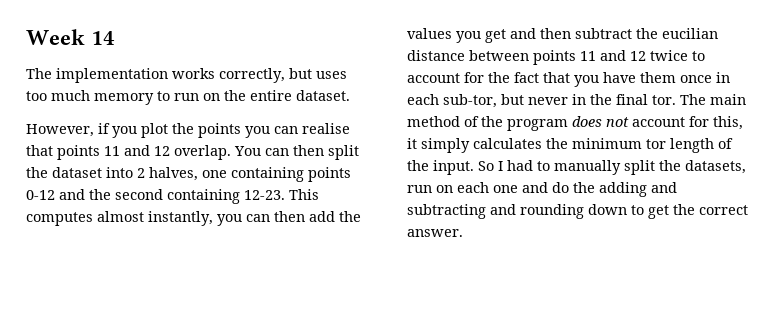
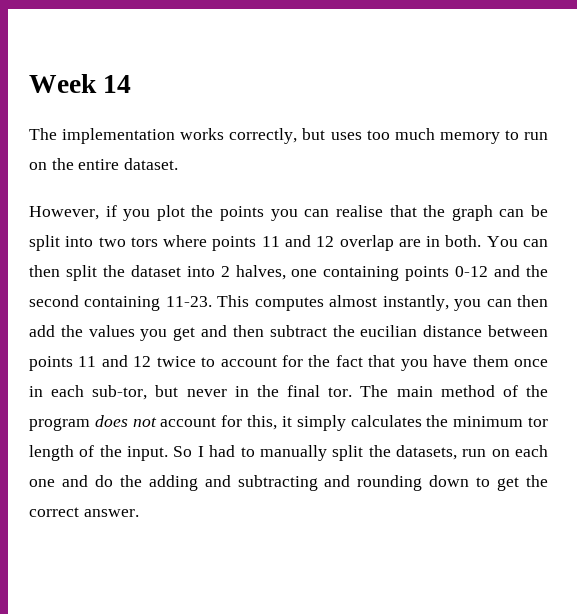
- However, if you plot the points you can realise that points 11 and 12 overlap.
+ However, if you plot the points you can realise that the graph can be split into two tors where points 11 and 12 overlap are in both.
- You can then split the dataset into 2 halves, one containing points 0-12 and the second containing 12-23.
+ You can then split the dataset into 2 halves, one containing points 0-12 and the second containing 11-23.

